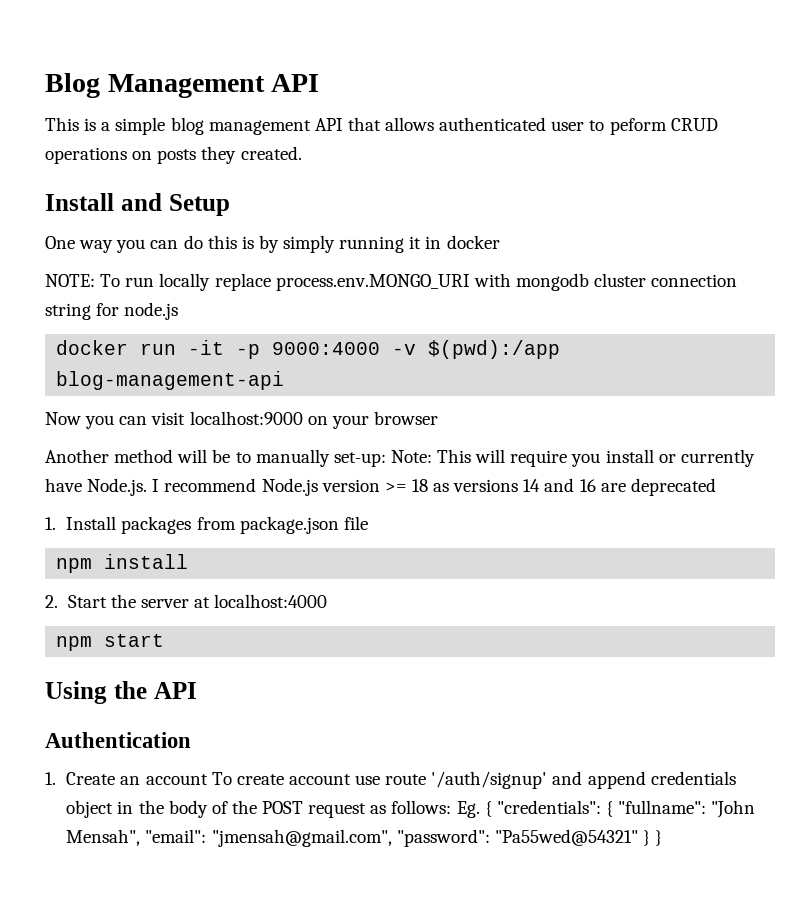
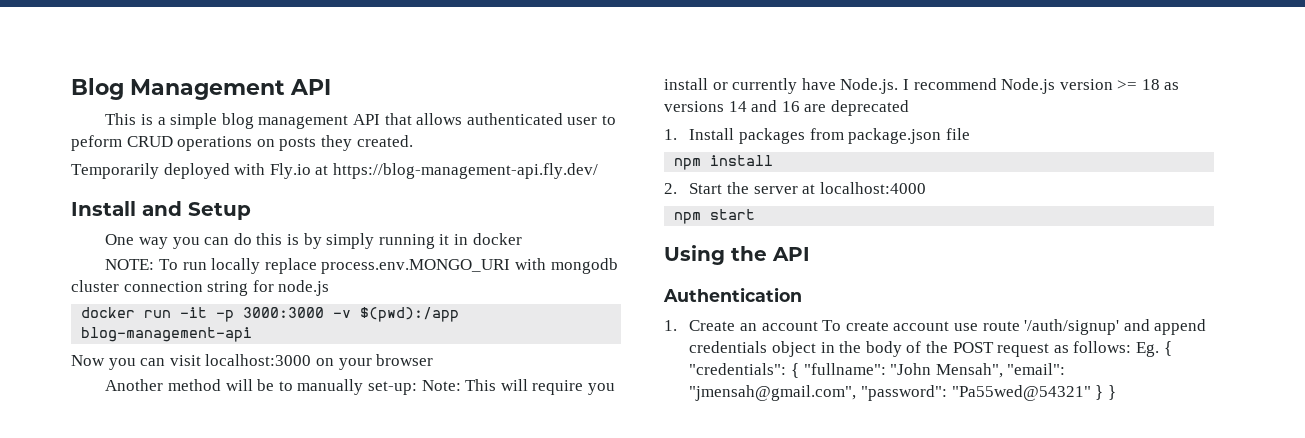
+ Temporarily deployed with Fly.io at https://blog-management-api.fly.dev/
- docker run -it -p 9000:4000 -v $(pwd):/app blog-management-api
+ docker run -it -p 3000:3000 -v $(pwd):/app blog-management-api
- Now you can visit localhost:9000 on your browser
+ Now you can visit localhost:3000 on your browser

